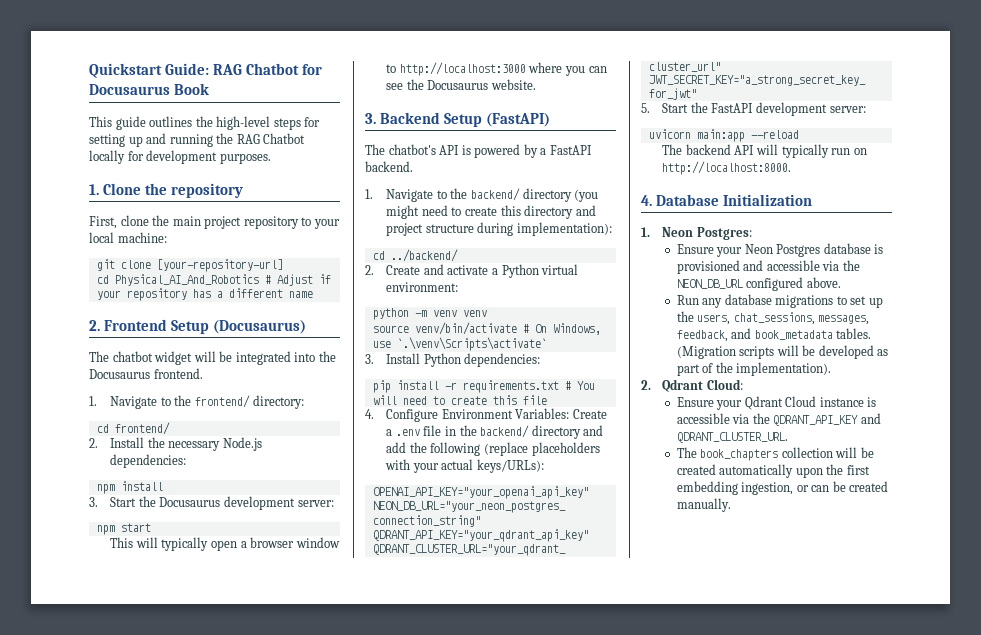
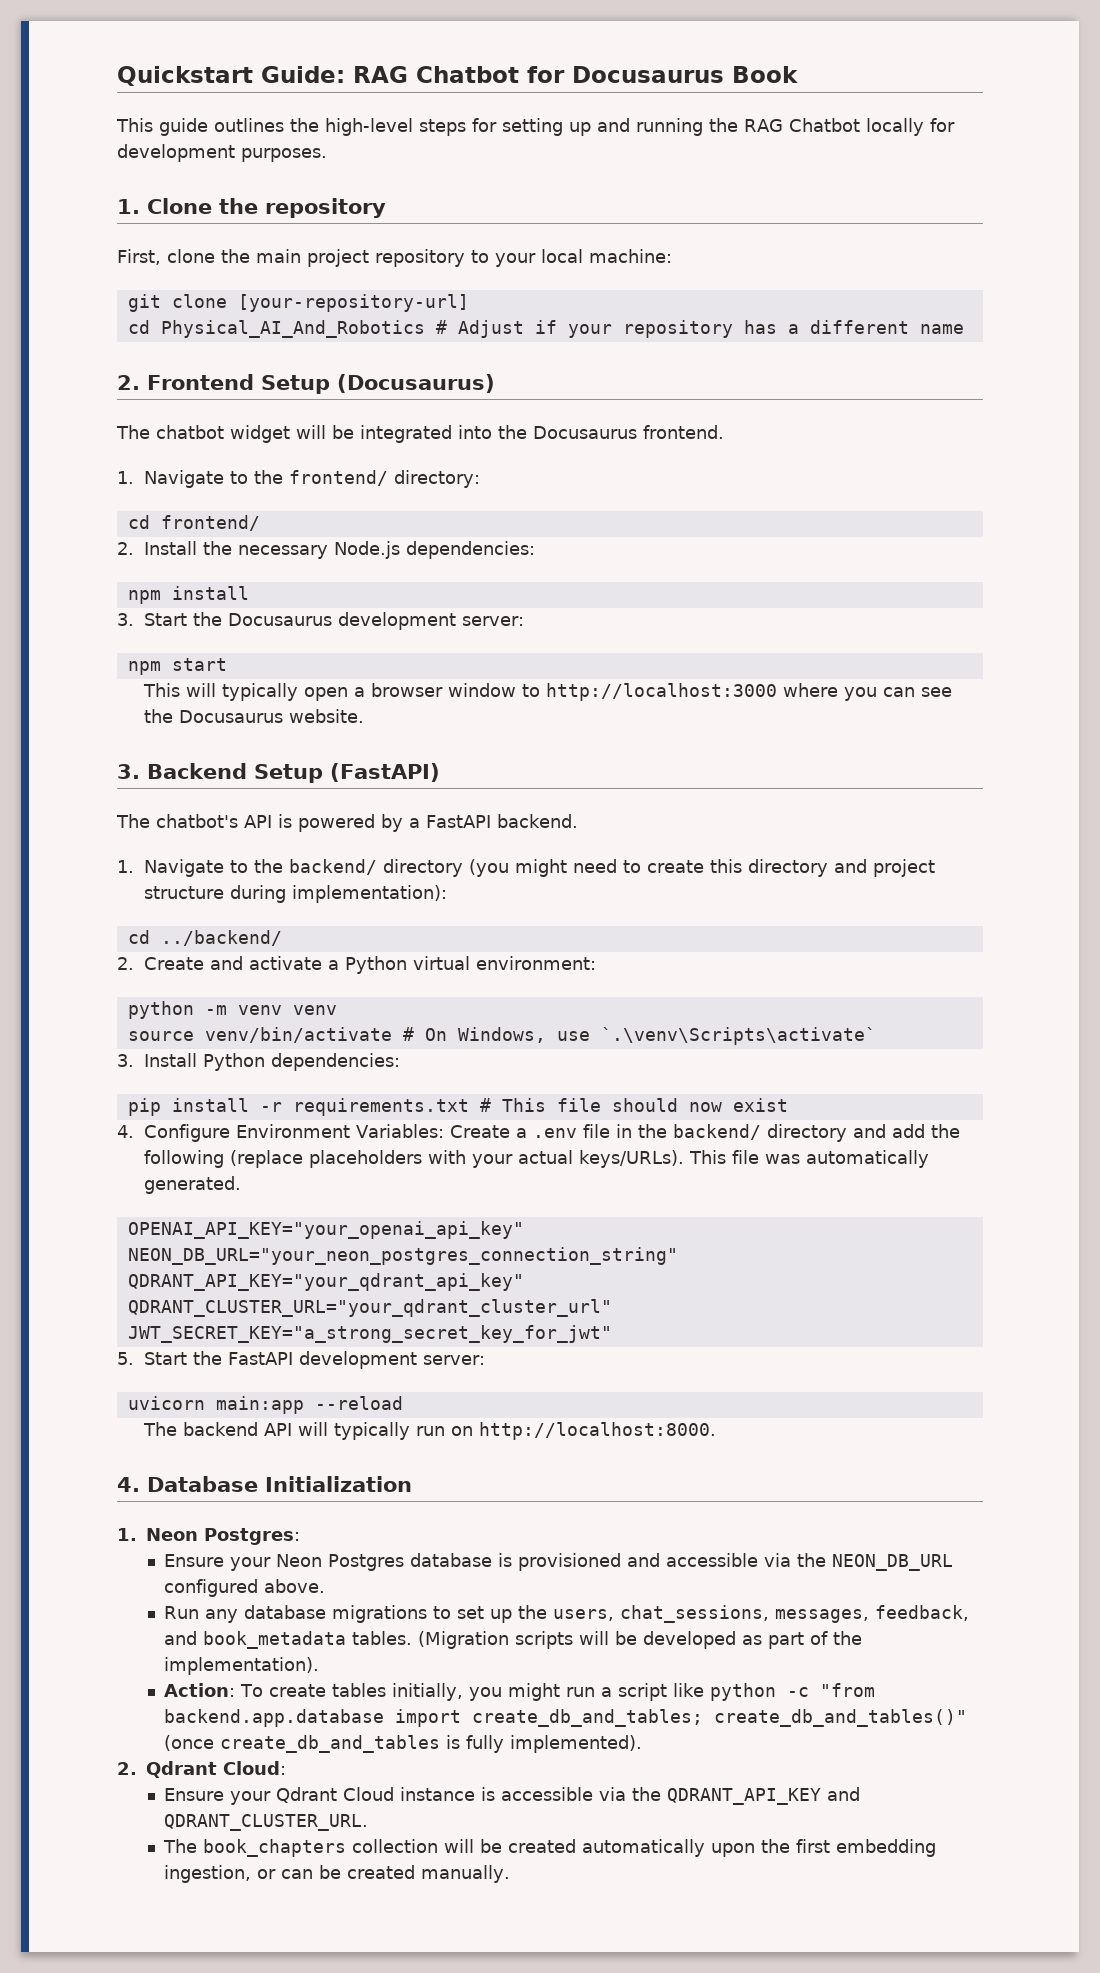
- pip install -r requirements.txt # You will need to create this file
+ pip install -r requirements.txt # This file should now exist
- 4. Configure Environment Variables: Create a .env file in the backend/ directory and add the following (replace placeholders with your actual keys/URLs):
+ 4. Configure Environment Variables: Create a .env file in the backend/ directory and add the following (replace placeholders with your actual keys/URLs). This file was automatically generated.
+ Action: To create tables initially, you might run a script like python -c "from backend.app.database import create_db_and_tables; create_db_and_tables()" (once create_db_and_tables is fully implemented).

